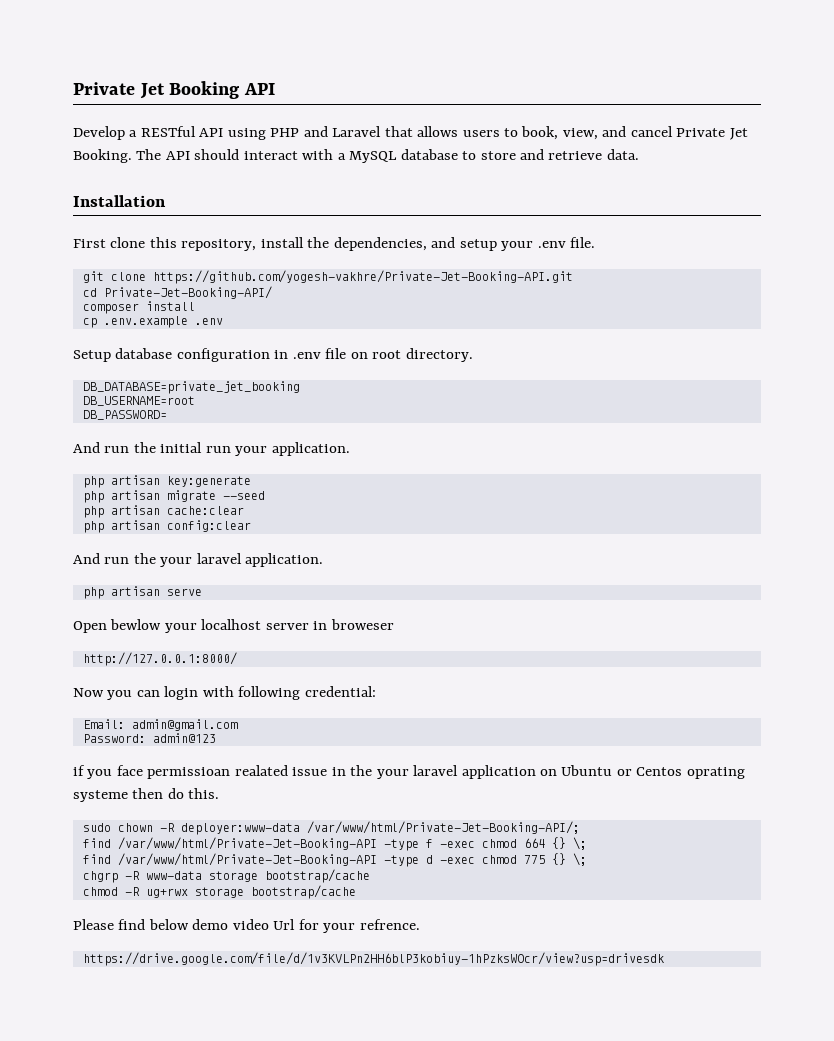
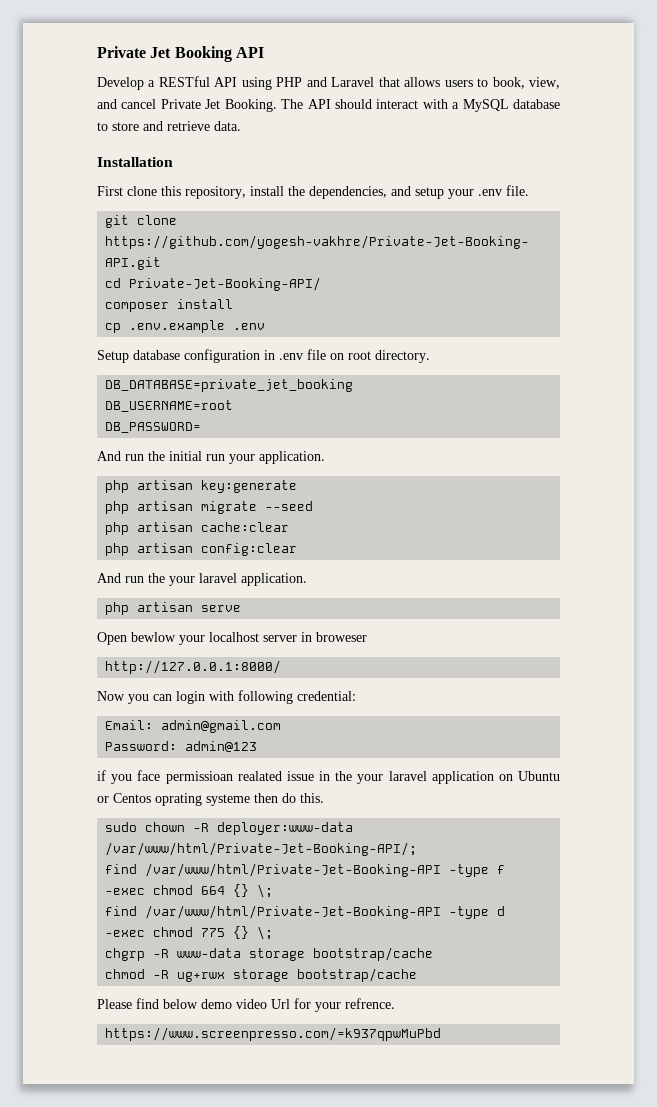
- https://drive.google.com/file/d/1v3KVLPn2HH6blP3kobiuy-1hPzksWOcr/view?usp=drivesdk
+ https://www.screenpresso.com/=k937qpwMuPbd

